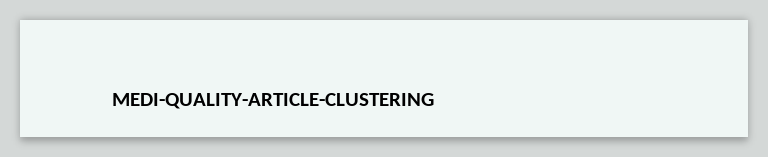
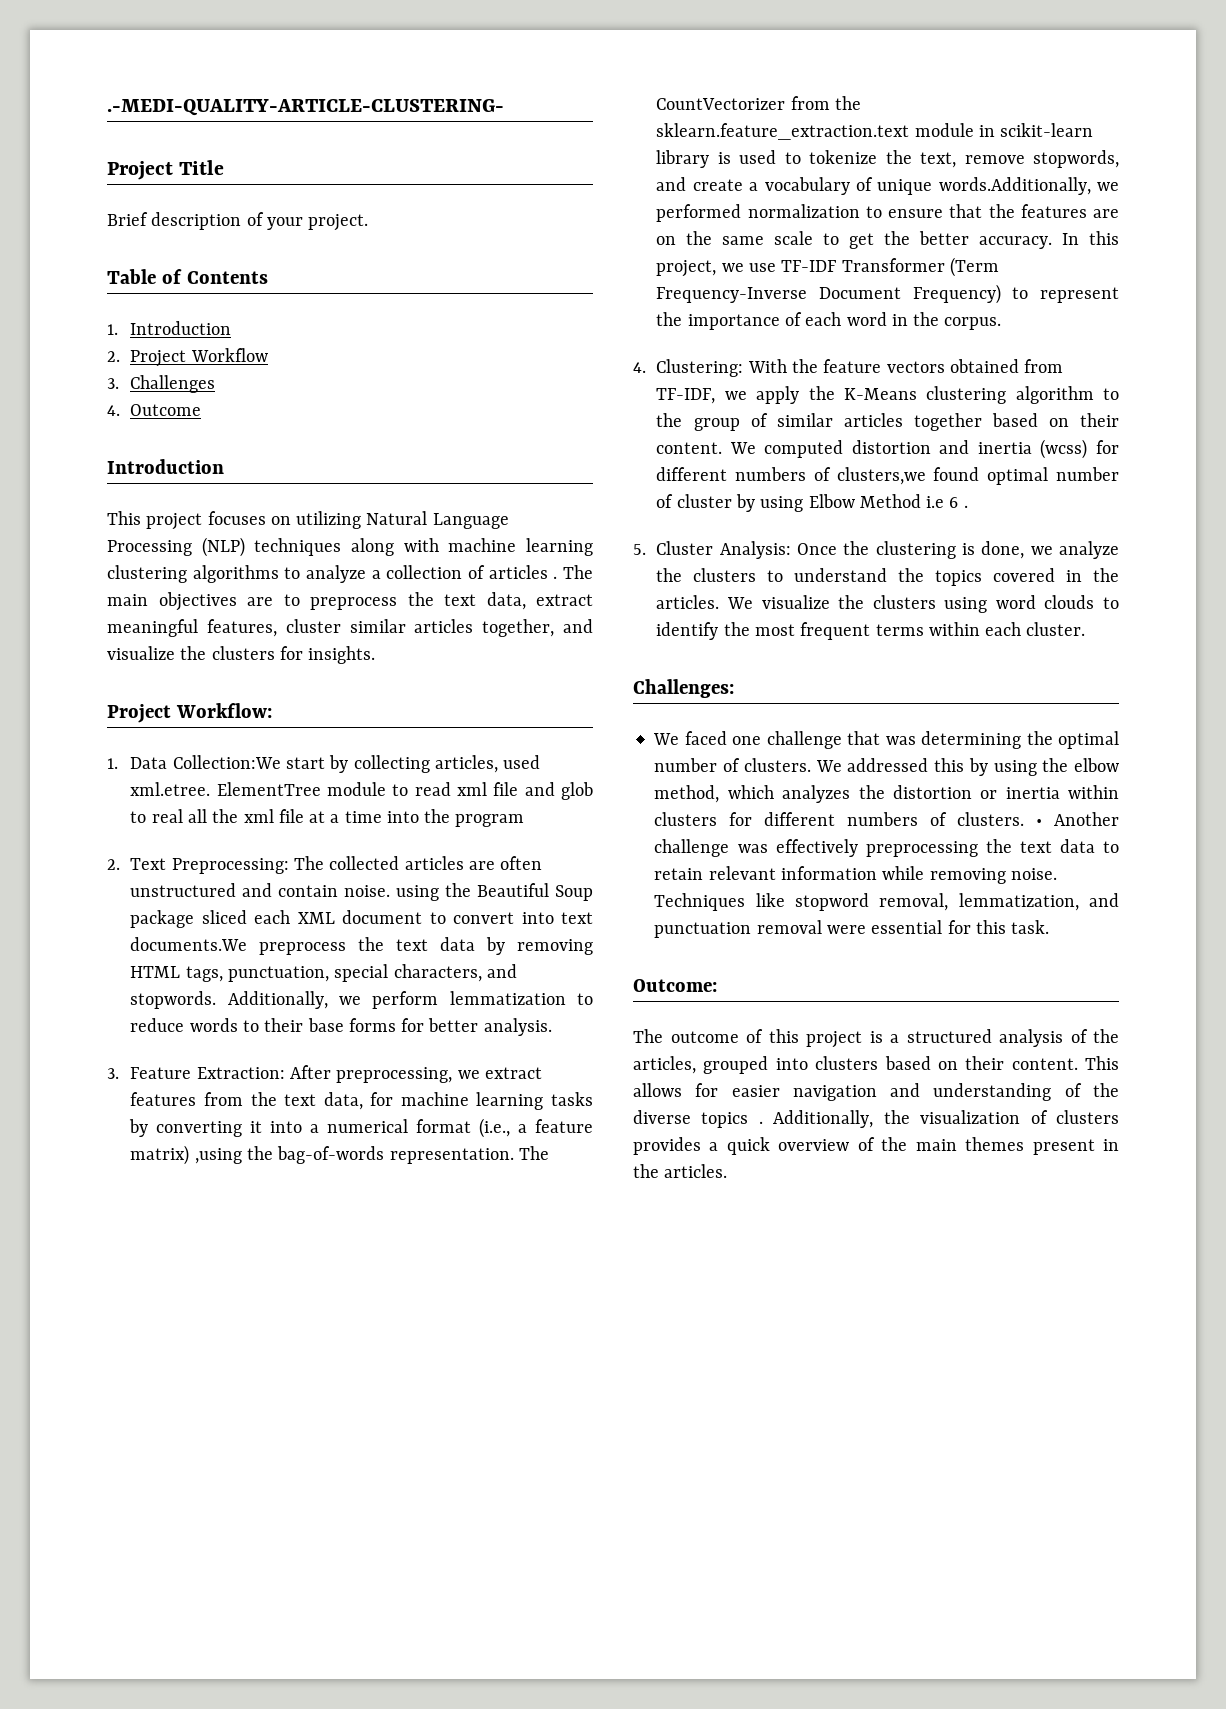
- MEDI-QUALITY-ARTICLE-CLUSTERING
+ .-MEDI-QUALITY-ARTICLE-CLUSTERING-
+ Project Title
+ Brief description of your project.
+ Table of Contents
+ 1. Introduction
+ 2. Project Workflow
+ 3. Challenges
+ 4. Outcome
+ Introduction
+ This project focuses on utilizing Natural Language Processing (NLP) techniques along with machine learning clustering algorithms to analyze a collection of articles . The main objectives are to preprocess the text data, extract meaningful features, cluster similar articles together, and visualize the clusters for insights.
+ Project Workflow:
+ 1. Data Collection:We start by collecting articles, used xml.etree. ElementTree module to read xml file and glob to real all the xml file at a time into the program
+ 2. Text Preprocessing: The collected articles are often unstructured and contain noise. using the Beautiful Soup package sliced each XML document to convert into text documents.We preprocess the text data by removing HTML tags, punctuation, special characters, and stopwords. Additionally, we perform lemmatization to reduce words to their base forms for better analysis.
+ 3. Feature Extraction: After preprocessing, we extract features from the text data, for machine learning tasks by converting it into a numerical format (i.e., a feature matrix) ,using the bag-of-words representation. The CountVectorizer from the sklearn.feature_extraction.text module in scikit-learn library is used to tokenize the text, remove stopwords, and create a vocabulary of unique words.Additionally, we performed normalization to ensure that the features are on the same scale to get the better accuracy. In this project, we use TF-IDF Transformer (Term Frequency-Inverse Document Frequency) to represent the importance of each word in the corpus.
+ 4. Clustering: With the feature vectors obtained from TF-IDF, we apply the K-Means clustering algorithm to the group of similar articles together based on their content. We computed distortion and inertia (wcss) for different numbers of clusters,we found optimal number of cluster by using Elbow Method i.e 6 .
+ 5. Cluster Analysis: Once the clustering is done, we analyze the clusters to understand the topics covered in the articles. We visualize the clusters using word clouds to identify the most frequent terms within each cluster.
+ Challenges:
+ We faced one challenge that was determining the optimal number of clusters. We addressed this by using the elbow method, which analyzes the distortion or inertia within clusters for different numbers of clusters. • Another challenge was effectively preprocessing the text data to retain relevant information while removing noise. Techniques like stopword removal, lemmatization, and punctuation removal were essential for this task.
+ Outcome:
+ The outcome of this project is a structured analysis of the articles, grouped into clusters based on their content. This allows for easier navigation and understanding of the diverse topics . Additionally, the visualization of clusters provides a quick overview of the main themes present in the articles.

